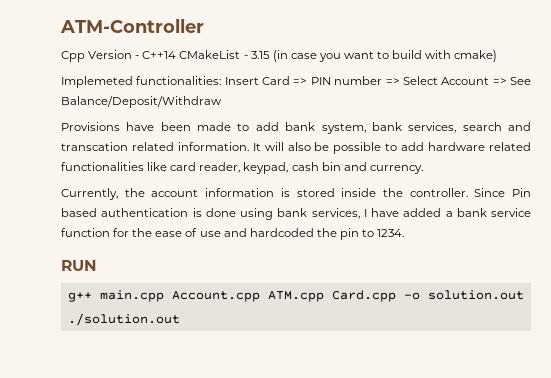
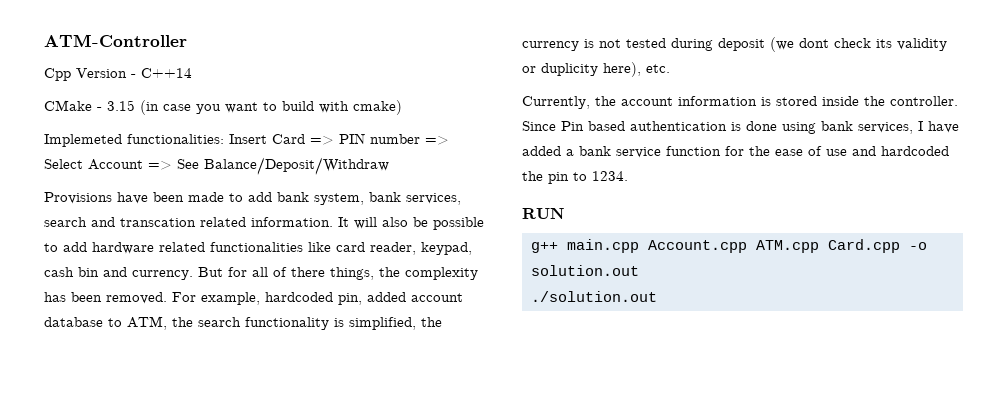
- Cpp Version - C++14 CMakeList - 3.15 (in case you want to build with cmake)
+ Cpp Version - C++14
+ CMake - 3.15 (in case you want to build with cmake)
+ But for all of there things, the complexity has been removed. For example, hardcoded pin, added account database to ATM, the search functionality is simplified, the currency is not tested during deposit (we dont check its validity or duplicity here), etc.

